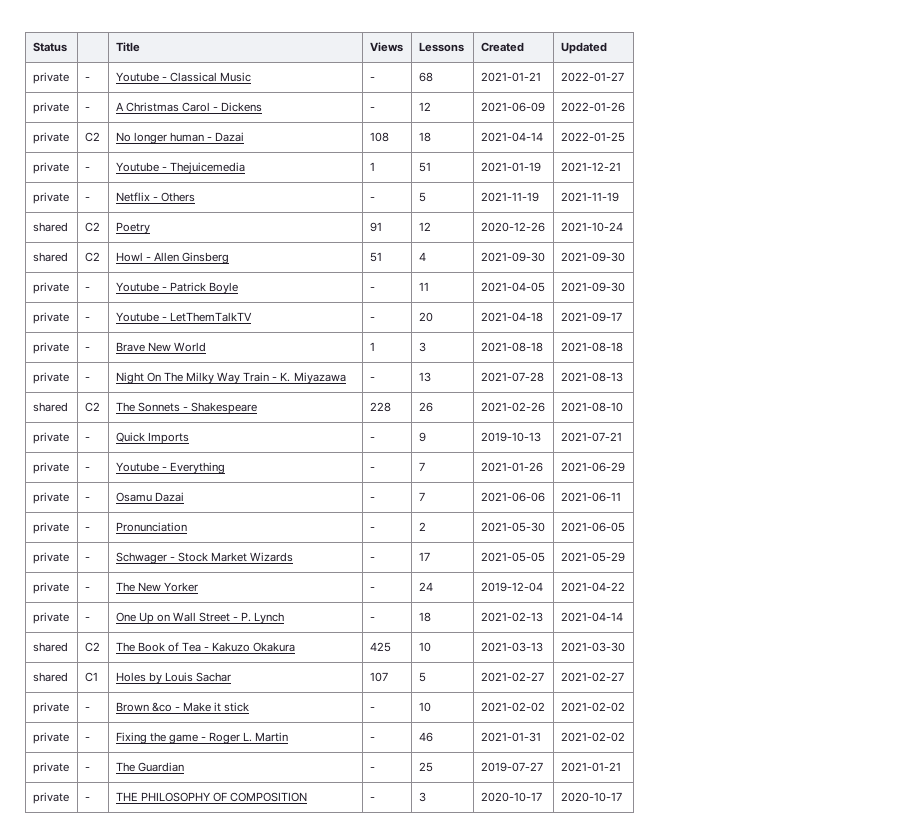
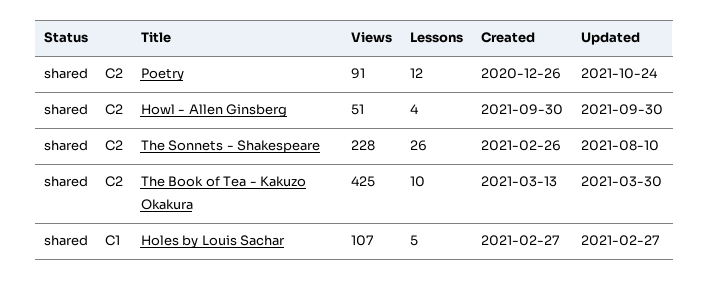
- private | - | Youtube - Classical Music | - | 68 | 2021-01-21 | 2022-01-27
- private | - | A Christmas Carol - Dickens | - | 12 | 2021-06-09 | 2022-01-26
- private | C2 | No longer human - Dazai | 108 | 18 | 2021-04-14 | 2022-01-25
- private | - | Youtube - Thejuicemedia | 1 | 51 | 2021-01-19 | 2021-12-21
- private | - | Netflix - Others | - | 5 | 2021-11-19 | 2021-11-19
- private | - | Youtube - Patrick Boyle | - | 11 | 2021-04-05 | 2021-09-30
- private | - | Youtube - LetThemTalkTV | - | 20 | 2021-04-18 | 2021-09-17
- private | - | Brave New World | 1 | 3 | 2021-08-18 | 2021-08-18
- private | - | Night On The Milky Way Train - K. Miyazawa | - | 13 | 2021-07-28 | 2021-08-13
- private | - | Quick Imports | - | 9 | 2019-10-13 | 2021-07-21
- private | - | Youtube - Everything | - | 7 | 2021-01-26 | 2021-06-29
- private | - | Osamu Dazai | - | 7 | 2021-06-06 | 2021-06-11
- private | - | Pronunciation | - | 2 | 2021-05-30 | 2021-06-05
- private | - | Schwager - Stock Market Wizards | - | 17 | 2021-05-05 | 2021-05-29
- private | - | The New Yorker | - | 24 | 2019-12-04 | 2021-04-22
- private | - | One Up on Wall Street - P. Lynch | - | 18 | 2021-02-13 | 2021-04-14
- private | - | Brown &co - Make it stick | - | 10 | 2021-02-02 | 2021-02-02
- private | - | Fixing the game - Roger L. Martin | - | 46 | 2021-01-31 | 2021-02-02
- private | - | The Guardian | - | 25 | 2019-07-27 | 2021-01-21
- private | - | THE PHILOSOPHY OF COMPOSITION | - | 3 | 2020-10-17 | 2020-10-17

